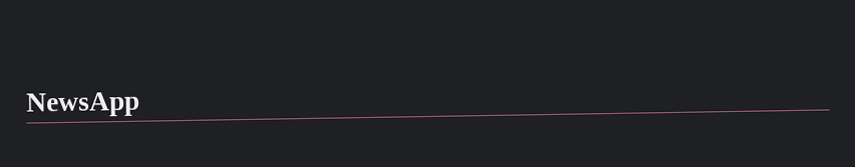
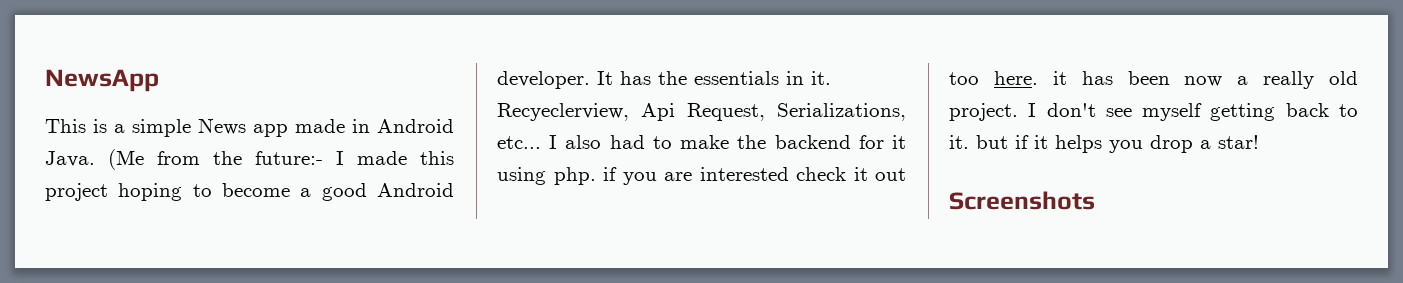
+ This is a simple News app made in Android Java. (Me from the future:- I made this project hoping to become a good Android developer. It has the essentials in it. Recyeclerview, Api Request, Serializations, etc... I also had to make the backend for it using php. if you are interested check it out too here. it has been now a really old project. I don't see myself getting back to it. but if it helps you drop a star!
+ Screenshots

